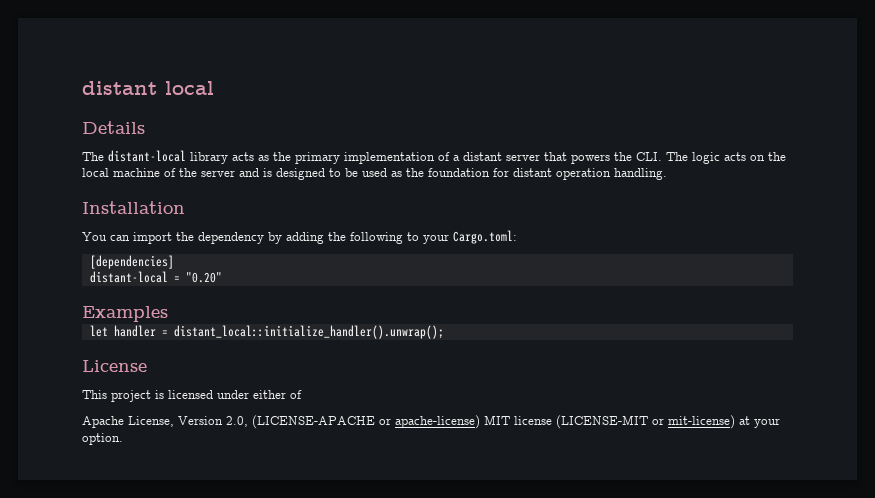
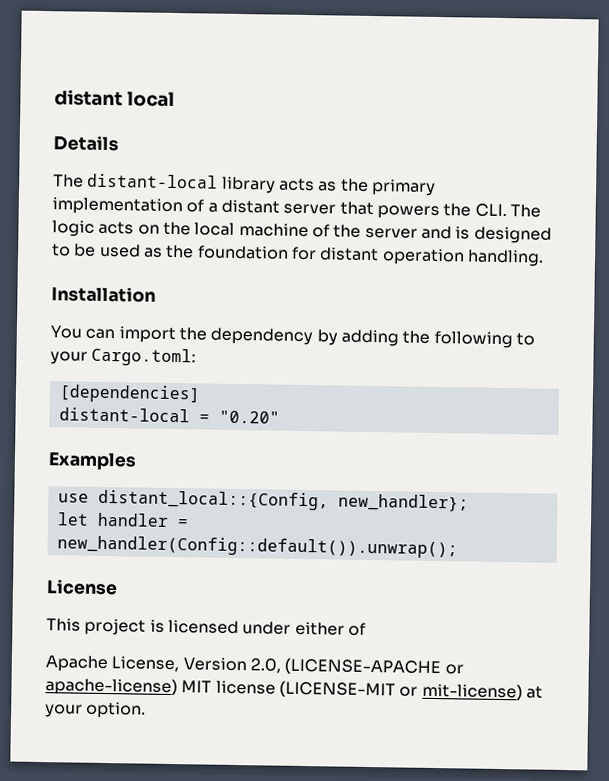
+ use distant_local::{Config, new_handler};
- let handler = distant_local::initialize_handler().unwrap();
+ let handler = new_handler(Config::default()).unwrap();

